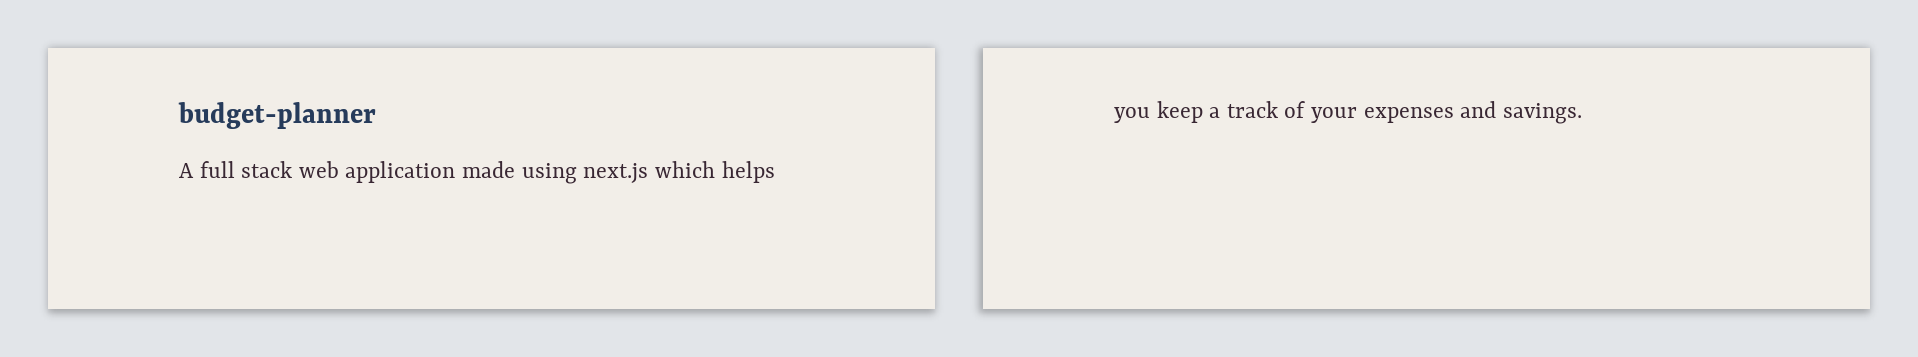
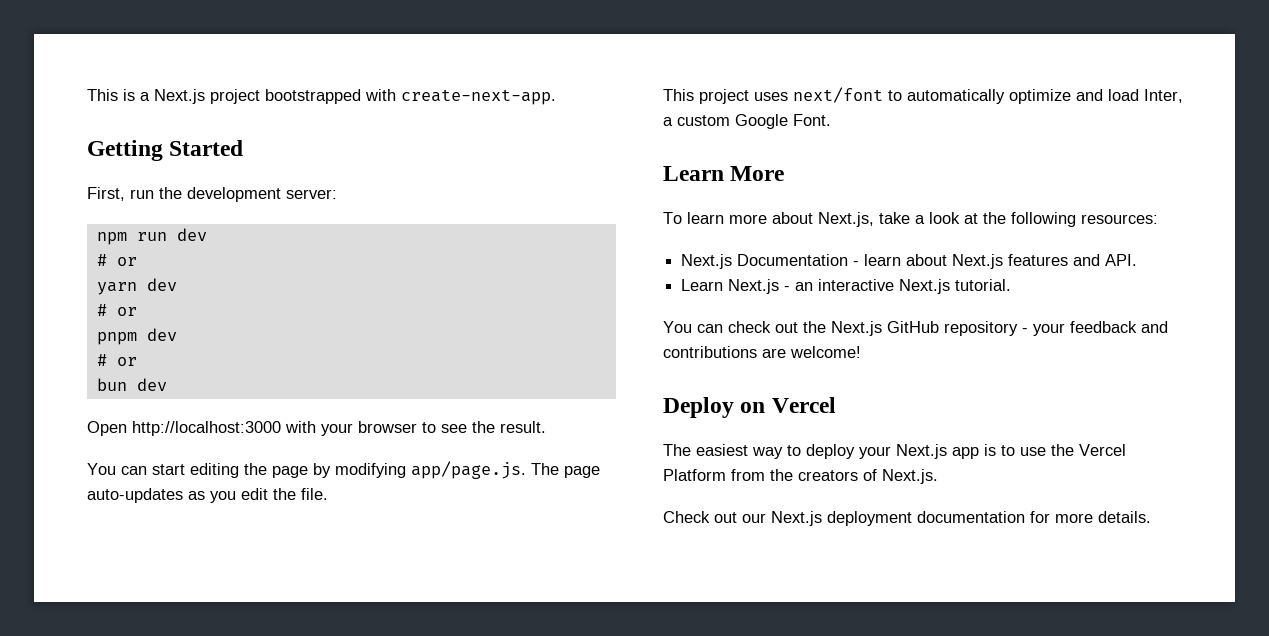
- budget-planner
- A full stack web application made using next.js which helps you keep a track of your expenses and savings.
+ This is a Next.js project bootstrapped with create-next-app.
+ Getting Started
+ First, run the development server:
+ npm run dev
+ # or
+ yarn dev
+ # or
+ pnpm dev
+ # or
+ bun dev
+ Open http://localhost:3000 with your browser to see the result.
+ You can start editing the page by modifying app/page.js. The page auto-updates as you edit the file.
+ This project uses next/font to automatically optimize and load Inter, a custom Google Font.
+ Learn More
+ To learn more about Next.js, take a look at the following resources:
+ Next.js Documentation - learn about Next.js features and API.
+ Learn Next.js - an interactive Next.js tutorial.
+ You can check out the Next.js GitHub repository - your feedback and contributions are welcome!
+ Deploy on Vercel
+ The easiest way to deploy your Next.js app is to use the Vercel Platform from the creators of Next.js.
+ Check out our Next.js deployment documentation for more details.

